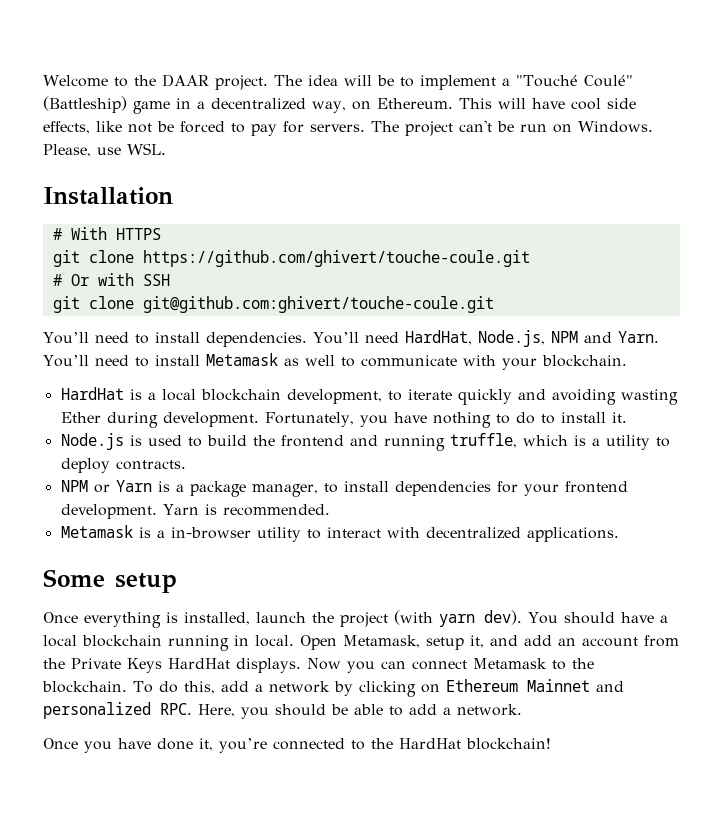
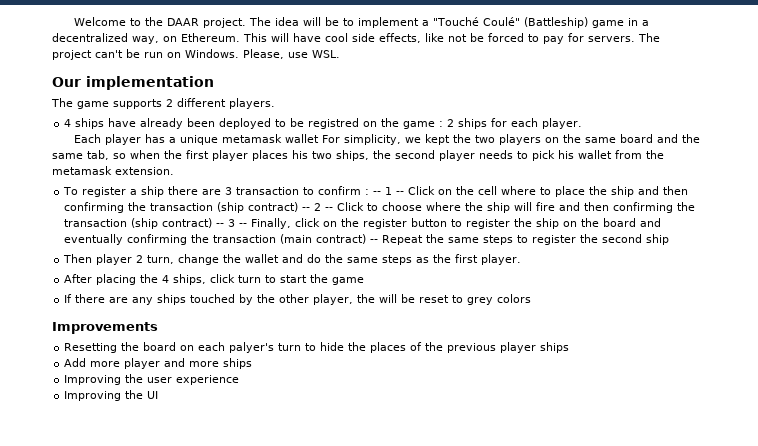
- Installation
- # With HTTPS
- git clone https://github.com/ghivert/touche-coule.git
- # Or with SSH
- git clone git@github.com:ghivert/touche-coule.git
- You’ll need to install dependencies. You’ll need HardHat, Node.js, NPM and Yarn. You’ll need to install Metamask as well to communicate with your blockchain.
- HardHat is a local blockchain development, to iterate quickly and avoiding wasting Ether during development. Fortunately, you have nothing to do to install it.
- Node.js is used to build the frontend and running truffle, which is a utility to deploy contracts.
- NPM or Yarn is a package manager, to install dependencies for your frontend development. Yarn is recommended.
- Metamask is a in-browser utility to interact with decentralized applications.
- Some setup
- Once everything is installed, launch the project (with yarn dev). You should have a local blockchain running in local. Open Metamask, setup it, and add an account from the Private Keys HardHat displays. Now you can connect Metamask to the blockchain. To do this, add a network by clicking on Ethereum Mainnet and personalized RPC. Here, you should be able to add a network.
- Once you have done it, you’re connected to the HardHat blockchain!
+ Our implementation
+ The game supports 2 different players.
+ 4 ships have already been deployed to be registred on the game : 2 ships for each player.
+ Each player has a unique metamask wallet For simplicity, we kept the two players on the same board and the same tab, so when the first player places his two ships, the second player needs to pick his wallet from the metamask extension.
+ To register a ship there are 3 transaction to confirm : -- 1 -- Click on the cell where to place the ship and then confirming the transaction (ship contract) -- 2 -- Click to choose where the ship will fire and then confirming the transaction (ship contract) -- 3 -- Finally, click on the register button to register the ship on the board and eventually confirming the transaction (main contract) -- Repeat the same steps to register the second ship
+ Then player 2 turn, change the wallet and do the same steps as the first player.
+ After placing the 4 ships, click turn to start the game
+ If there are any ships touched by the other player, the will be reset to grey colors
+ Improvements
+ Resetting the board on each palyer's turn to hide the places of the previous player ships
+ Add more player and more ships
+ Improving the user experience
+ Improving the UI

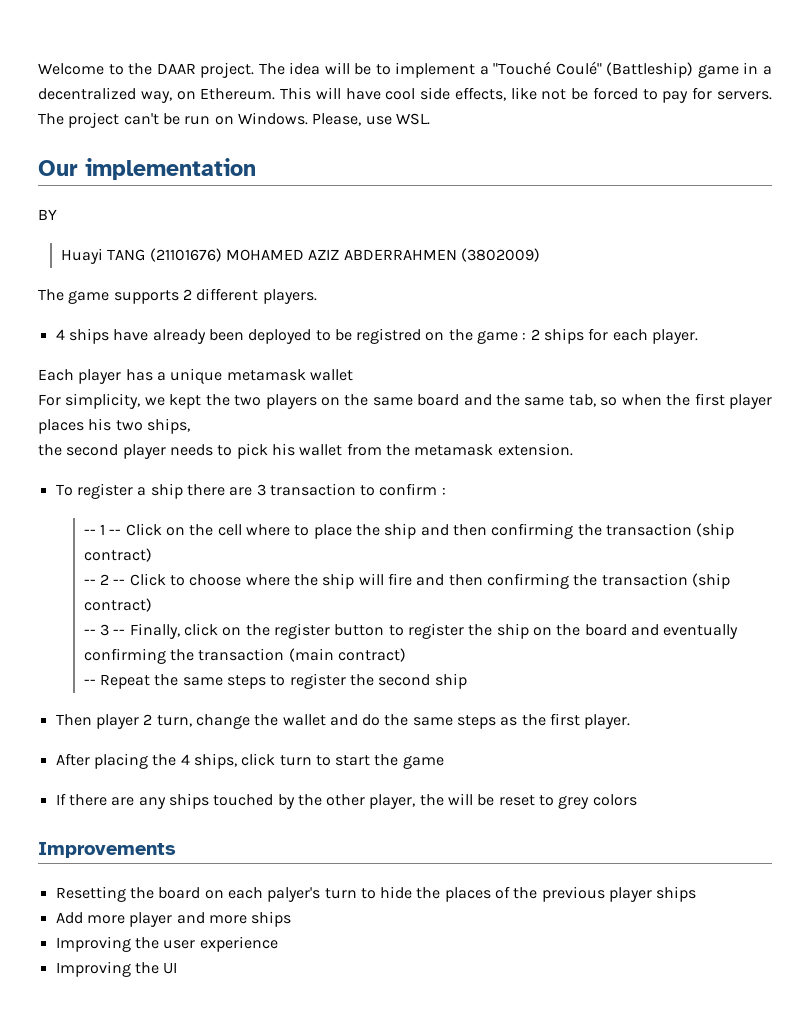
+ BY
+ Huayi TANG (21101676) MOHAMED AZIZ ABDERRAHMEN (3802009)
- Each player has a unique metamask wallet For simplicity, we kept the two players on the same board and the same tab, so when the first player places his two ships, the second player needs to pick his wallet from the metamask extension.
+ Each player has a unique metamask wallet
+ For simplicity, we kept the two players on the same board and the same tab, so when the first player places his two ships,
+ the second player needs to pick his wallet from the metamask extension.
- To register a ship there are 3 transaction to confirm : -- 1 -- Click on the cell where to place the ship and then confirming the transaction (ship contract) -- 2 -- Click to choose where the ship will fire and then confirming the transaction (ship contract) -- 3 -- Finally, click on the register button to register the ship on the board and eventually confirming the transaction (main contract) -- Repeat the same steps to register the second ship
+ To register a ship there are 3 transaction to confirm :
+ -- 1 -- Click on the cell where to place the ship and then confirming the transaction (ship contract)
+ -- 2 -- Click to choose where the ship will fire and then confirming the transaction (ship contract)
+ -- 3 -- Finally, click on the register button to register the ship on the board and eventually confirming the transaction (main contract)
+ -- Repeat the same steps to register the second ship

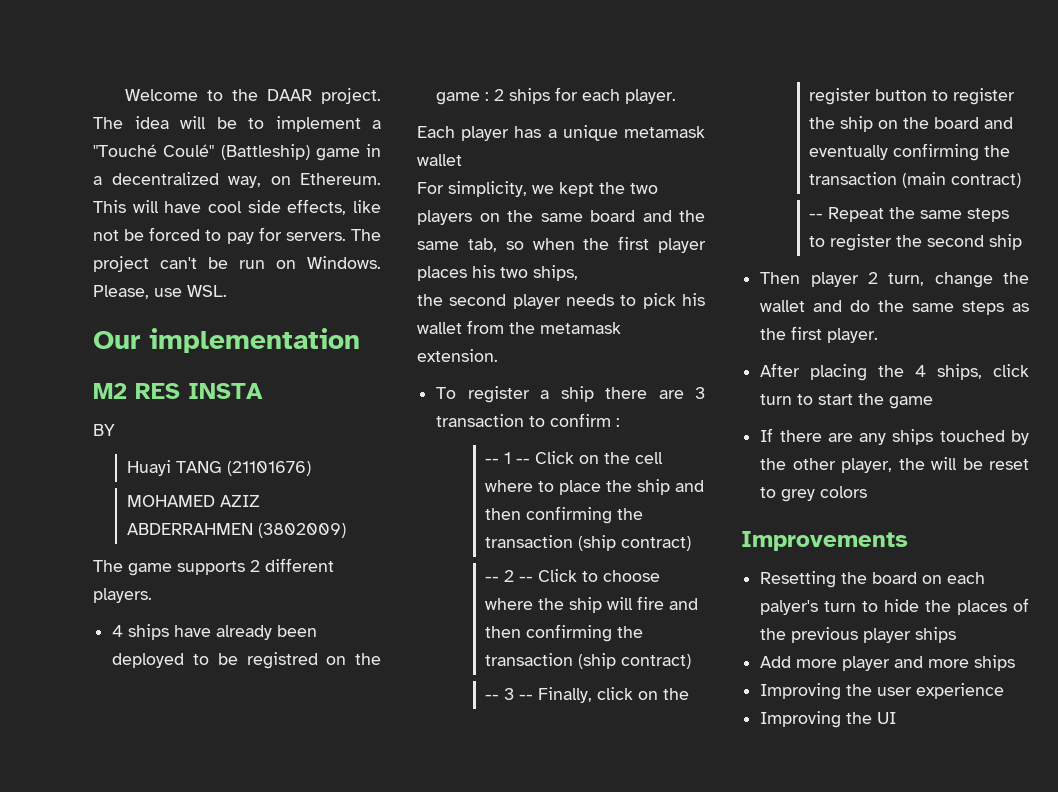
+ M2 RES INSTA
- Huayi TANG (21101676) MOHAMED AZIZ ABDERRAHMEN (3802009)
+ Huayi TANG (21101676)
+ MOHAMED AZIZ ABDERRAHMEN (3802009)

